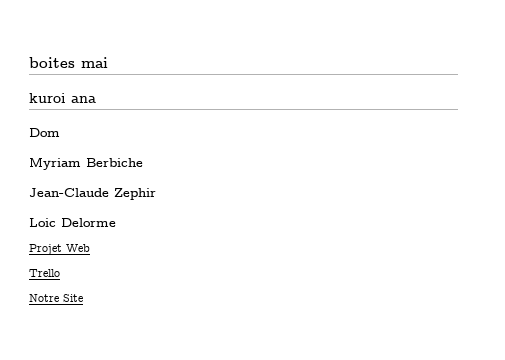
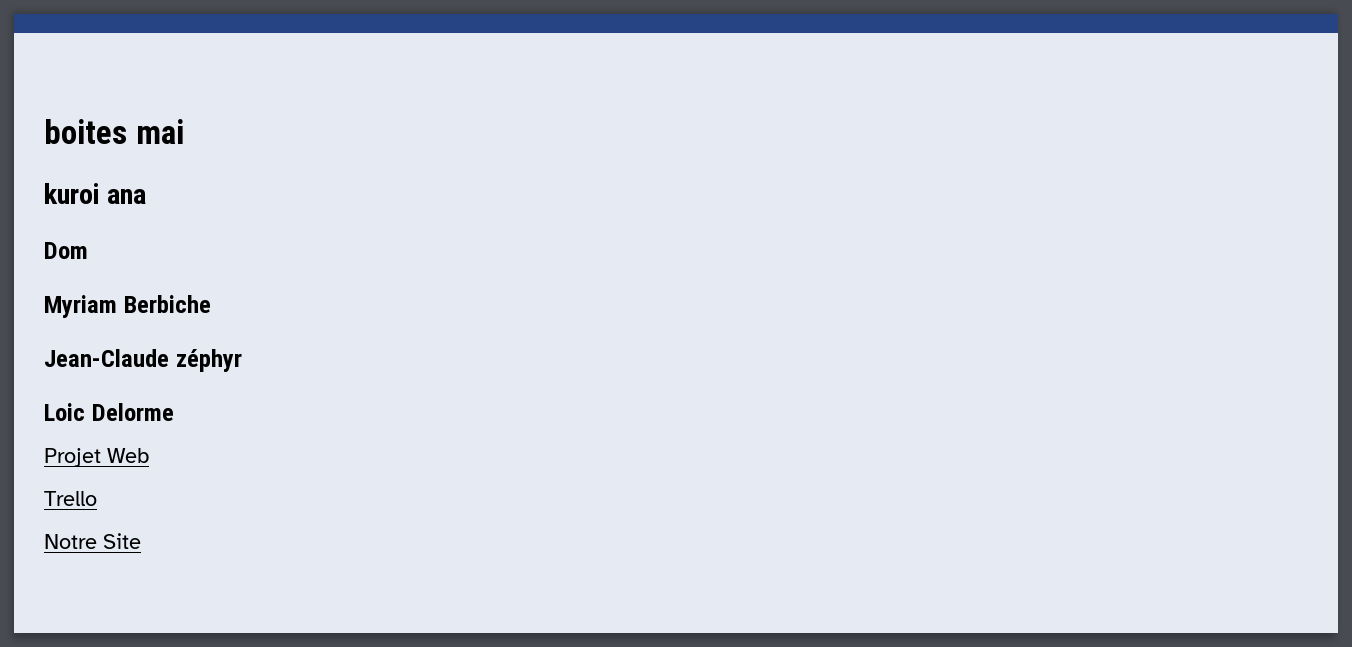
- Jean-Claude Zephir
+ Jean-Claude zéphyr

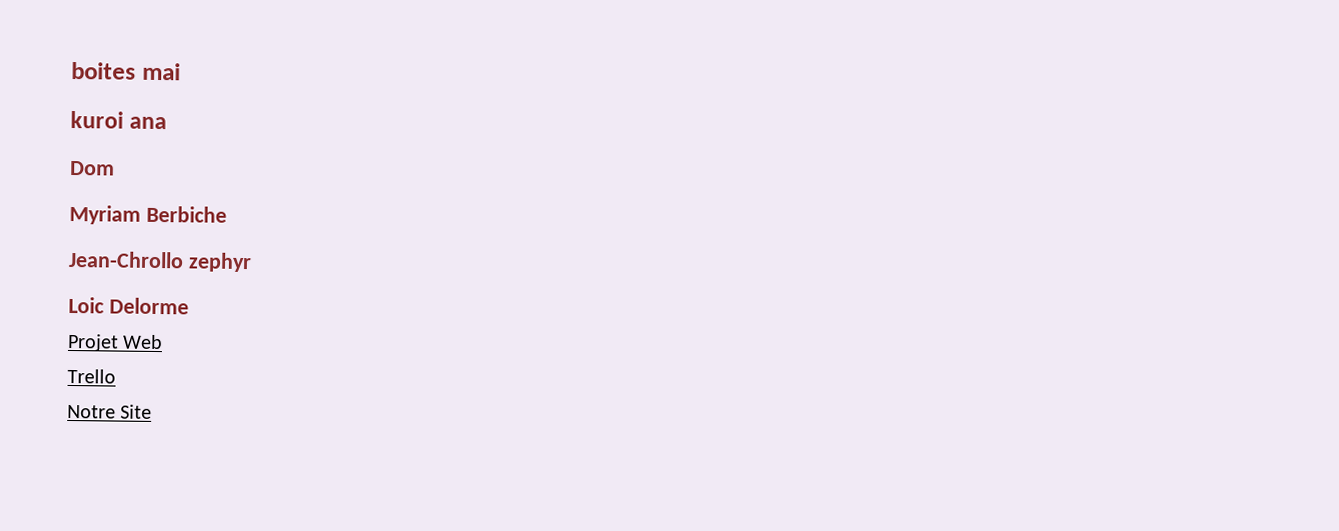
- Jean-Claude zéphyr
+ Jean-Chrollo zephyr

